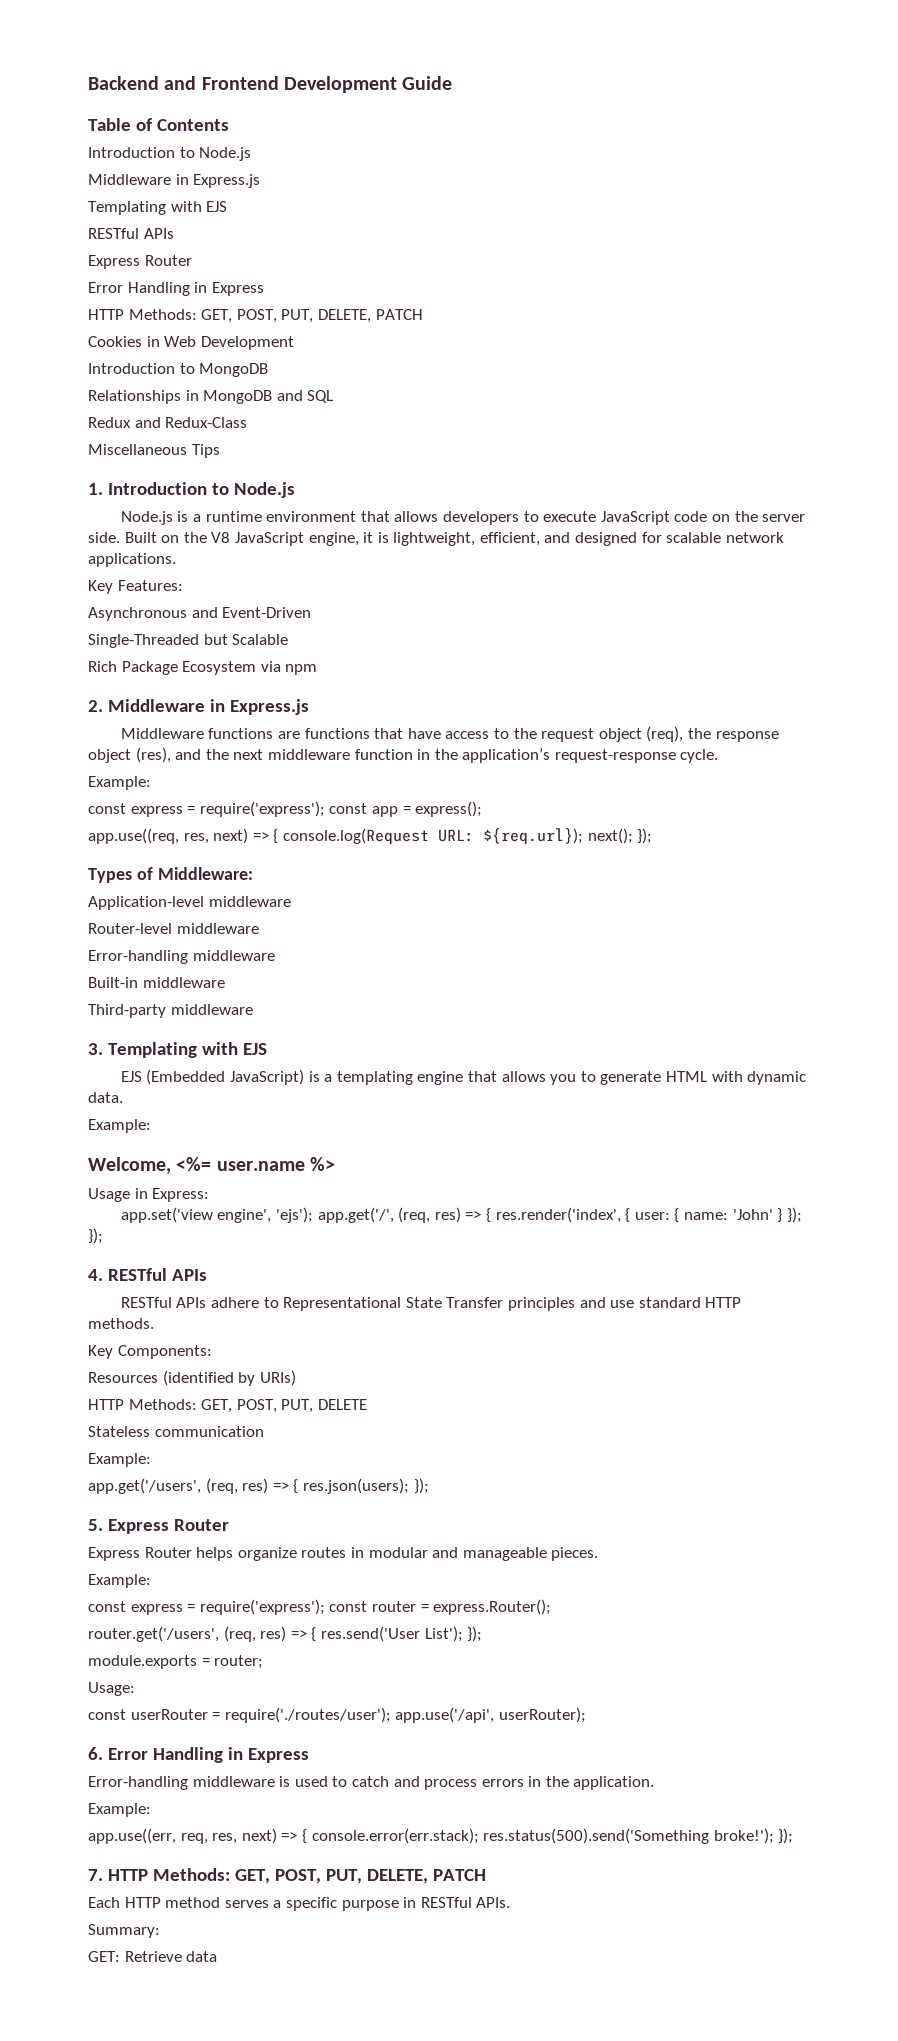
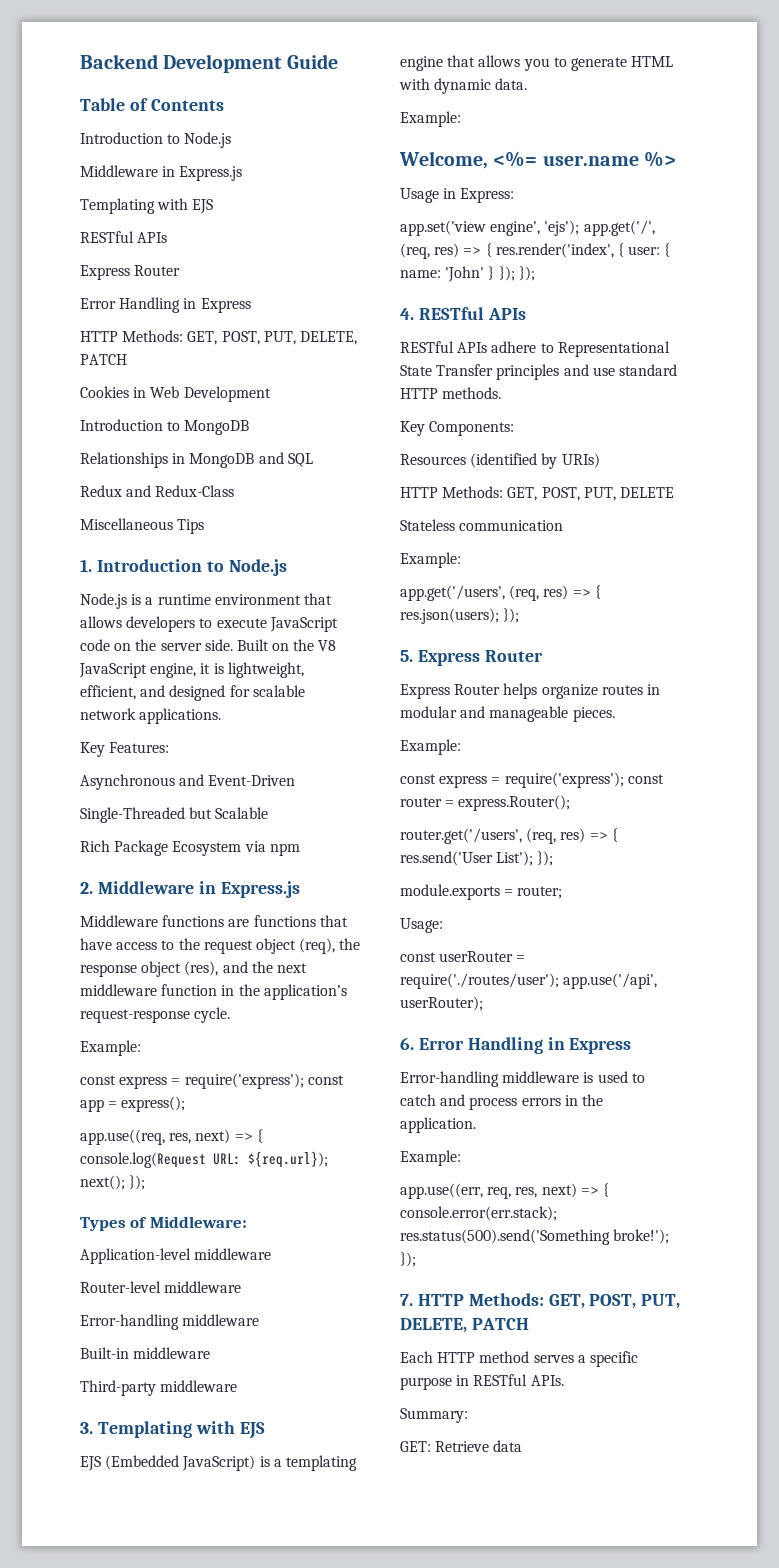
- Backend and Frontend Development Guide
+ Backend Development Guide

